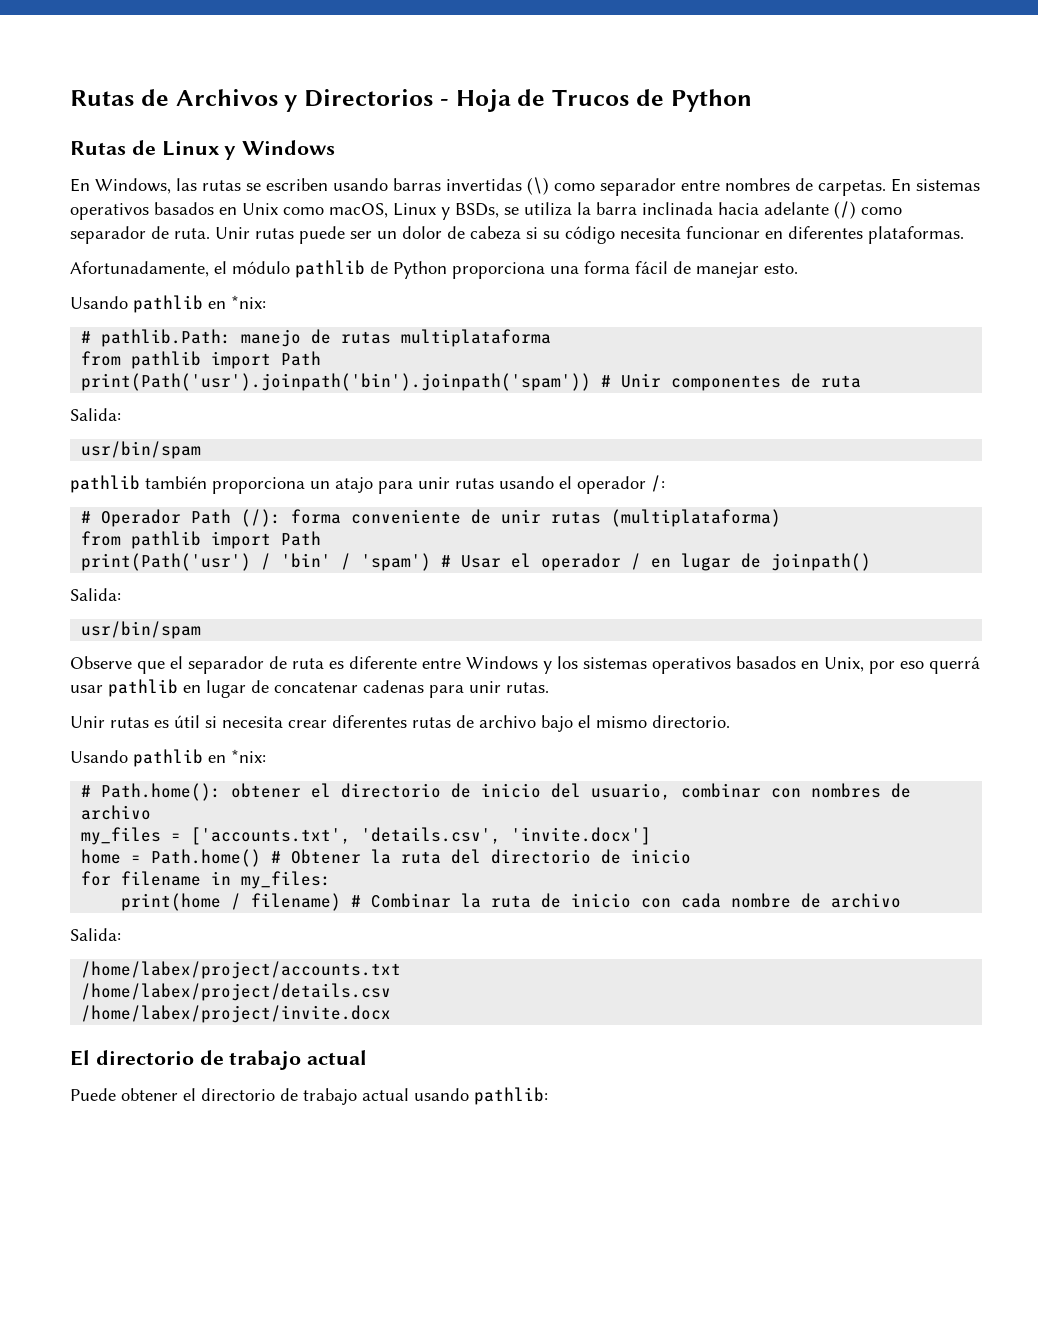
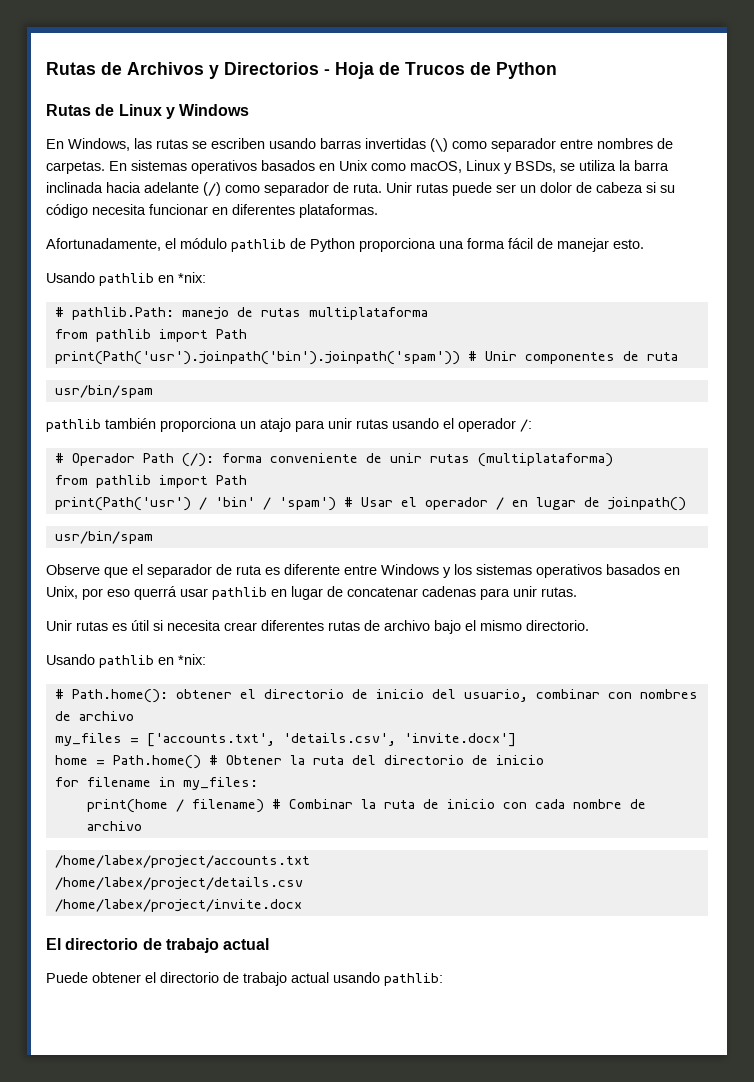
  print(Path('usr').joinpath('bin').joinpath('spam')) # Unir componentes de ruta
- Salida:
  print(Path('usr') / 'bin' / 'spam') # Usar el operador / en lugar de joinpath()
- Salida:
  print(home / filename) # Combinar la ruta de inicio con cada nombre de archivo
- Salida:

